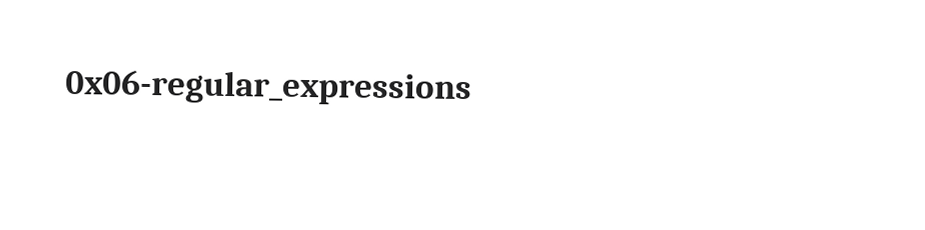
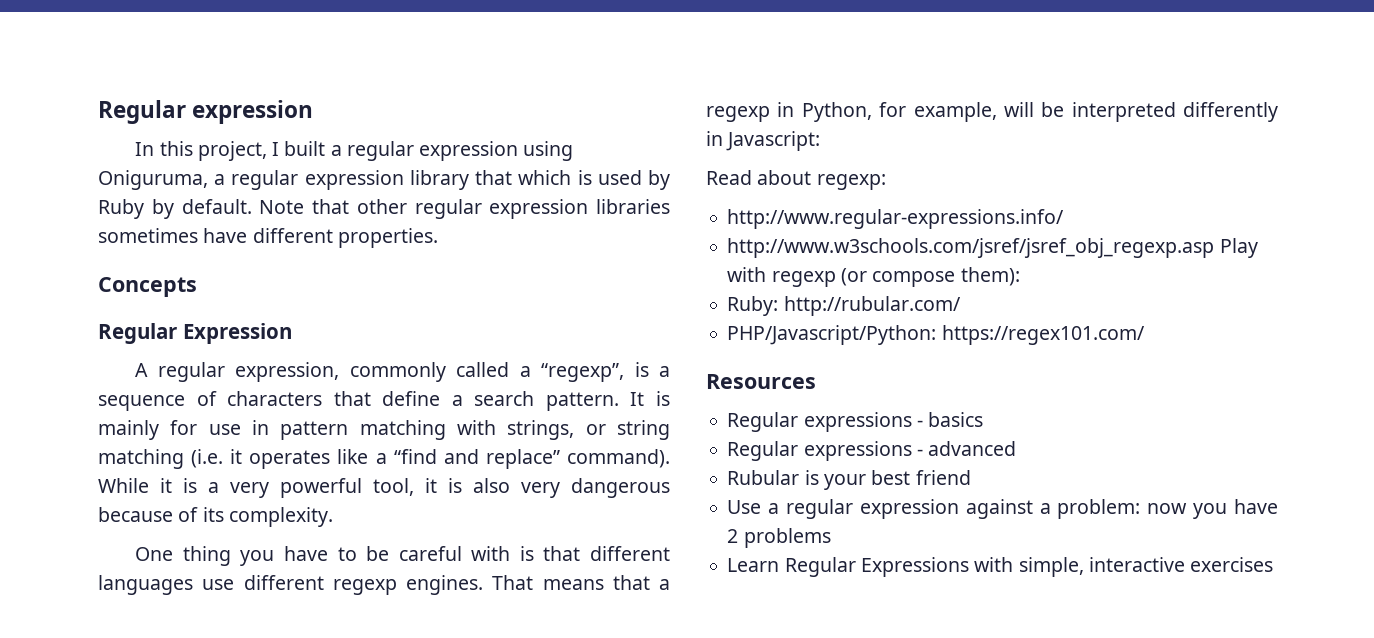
- 0x06-regular_expressions
+ Regular expression
+ In this project, I built a regular expression using Oniguruma, a regular expression library that which is used by Ruby by default. Note that other regular expression libraries sometimes have different properties.
+ Concepts
+ Regular Expression
+ A regular expression, commonly called a “regexp”, is a sequence of characters that define a search pattern. It is mainly for use in pattern matching with strings, or string matching (i.e. it operates like a “find and replace” command). While it is a very powerful tool, it is also very dangerous because of its complexity.
+ One thing you have to be careful with is that different languages use different regexp engines. That means that a regexp in Python, for example, will be interpreted differently in Javascript:
+ Read about regexp:
+ http://www.regular-expressions.info/
+ http://www.w3schools.com/jsref/jsref_obj_regexp.asp Play with regexp (or compose them):
+ Ruby: http://rubular.com/
+ PHP/Javascript/Python: https://regex101.com/
+ Resources
+ Regular expressions - basics
+ Regular expressions - advanced
+ Rubular is your best friend
+ Use a regular expression against a problem: now you have 2 problems
+ Learn Regular Expressions with simple, interactive exercises

